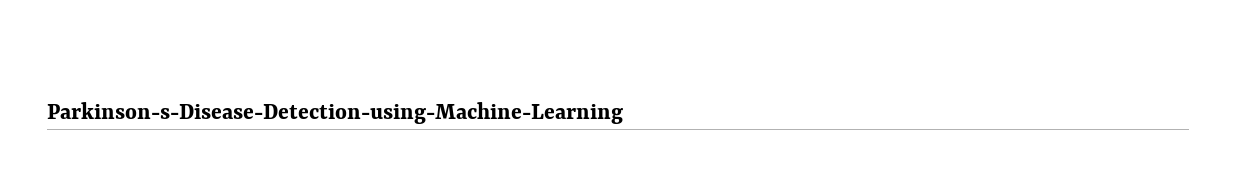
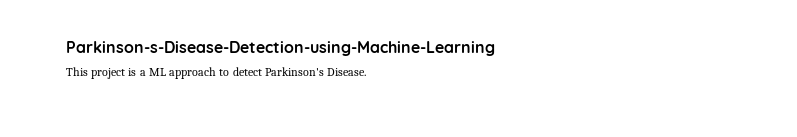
+ This project is a ML approach to detect Parkinson's Disease.

